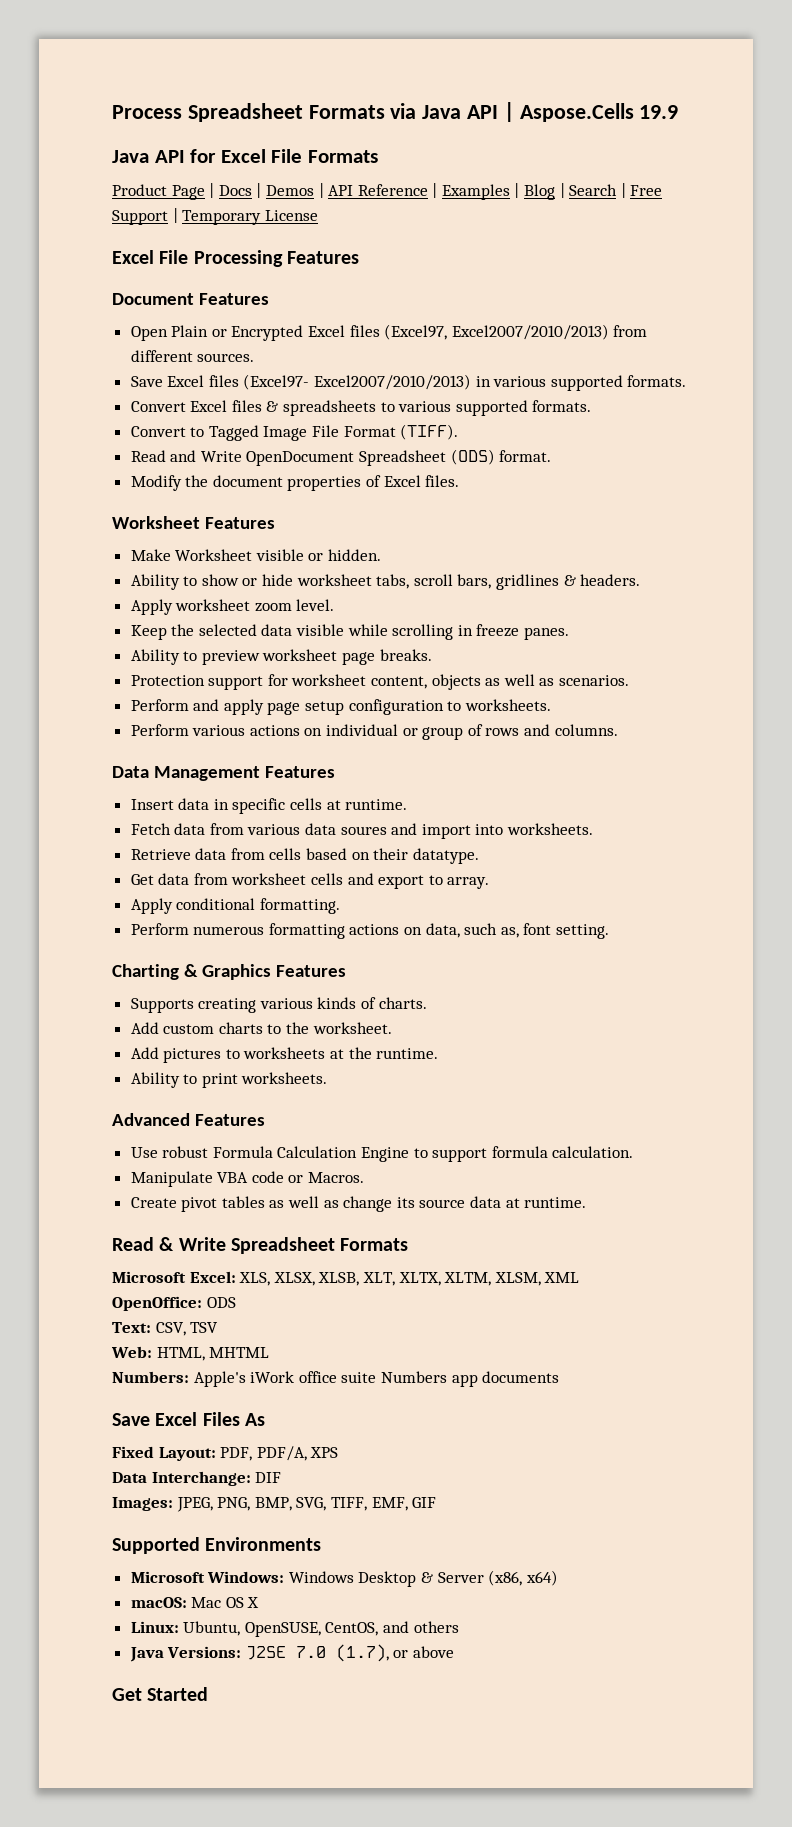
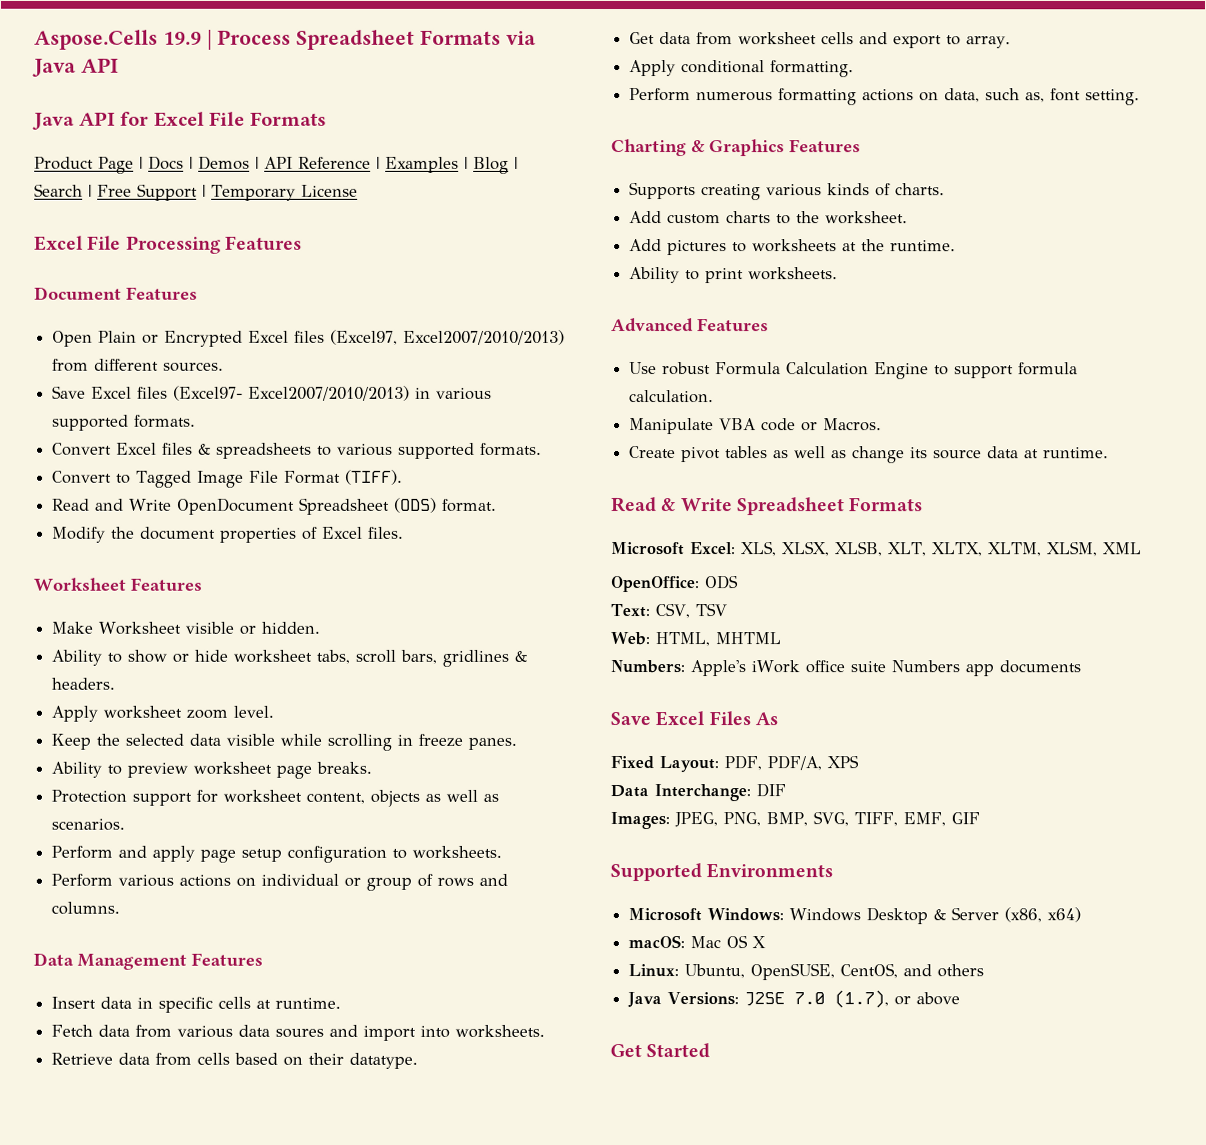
- Process Spreadsheet Formats via Java API | Aspose.Cells 19.9
+ Aspose.Cells 19.9 | Process Spreadsheet Formats via Java API

